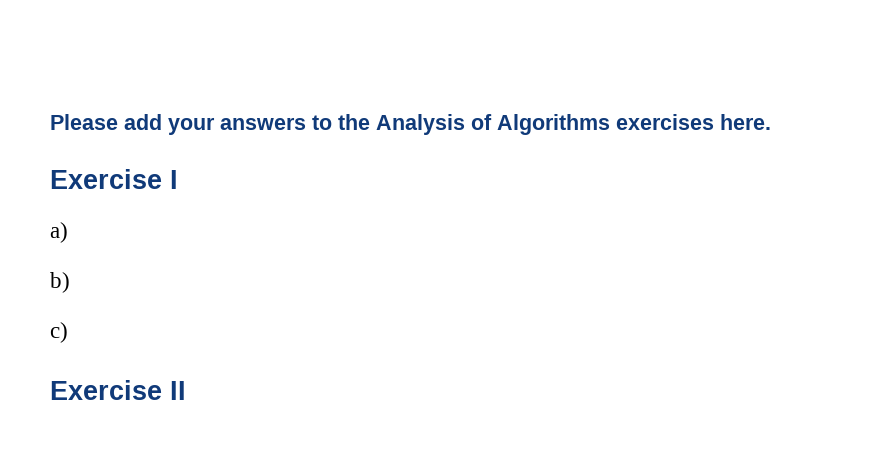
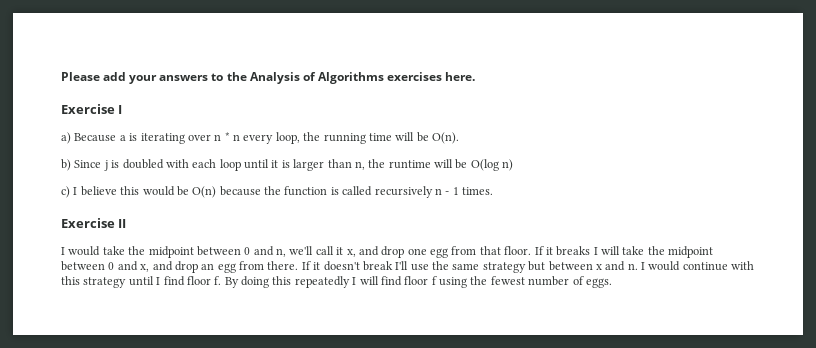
- a)
- b)
- c)
+ a) Because a is iterating over n * n every loop, the running time will be O(n).
+ b) Since j is doubled with each loop until it is larger than n, the runtime will be O(log n)
+ c) I believe this would be O(n) because the function is called recursively n - 1 times.
  Exercise II
+ I would take the midpoint between 0 and n, we'll call it x, and drop one egg from that floor. If it breaks I will take the midpoint between 0 and x, and drop an egg from there. If it doesn't break I'll use the same strategy but between x and n. I would continue with this strategy until I find floor f. By doing this repeatedly I will find floor f using the fewest number of eggs.

